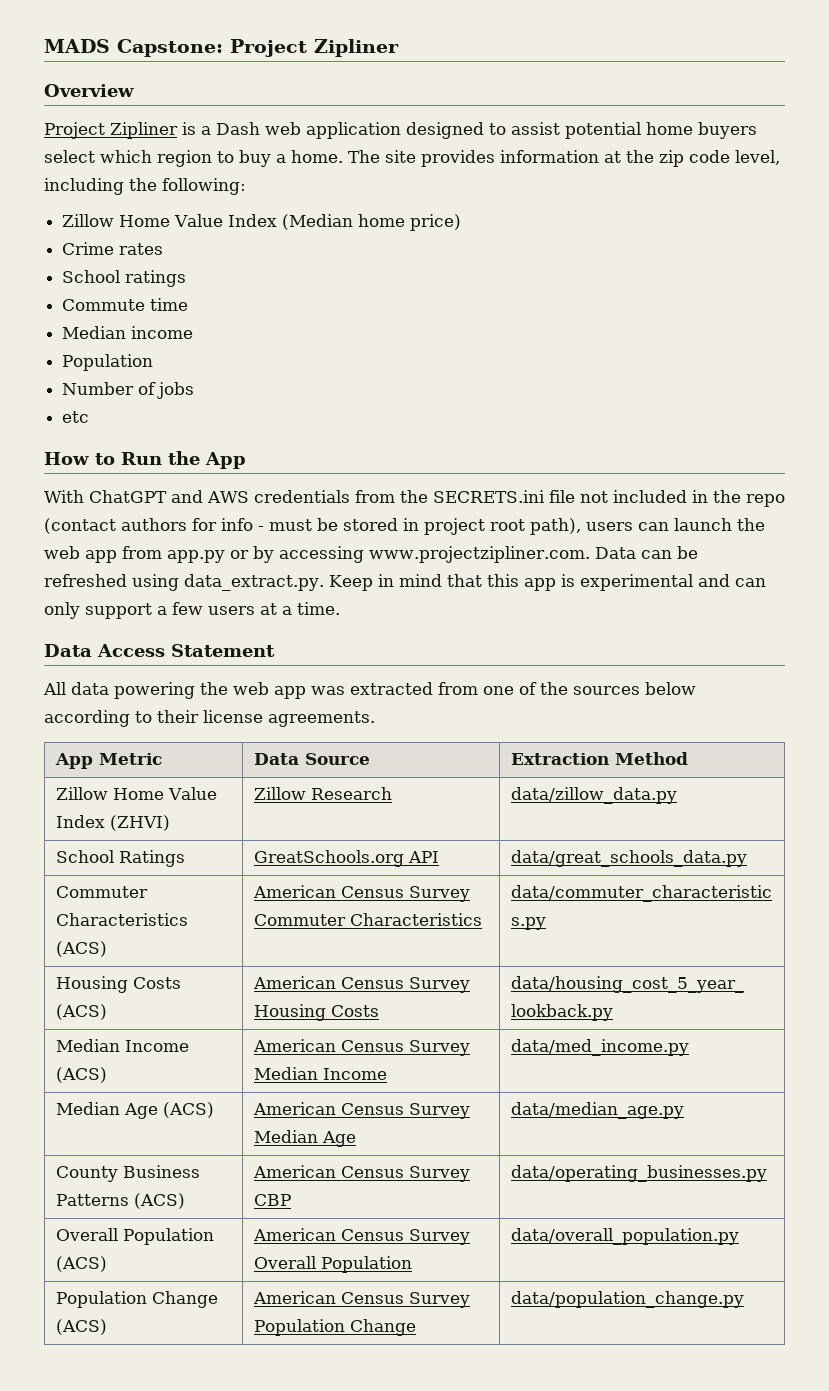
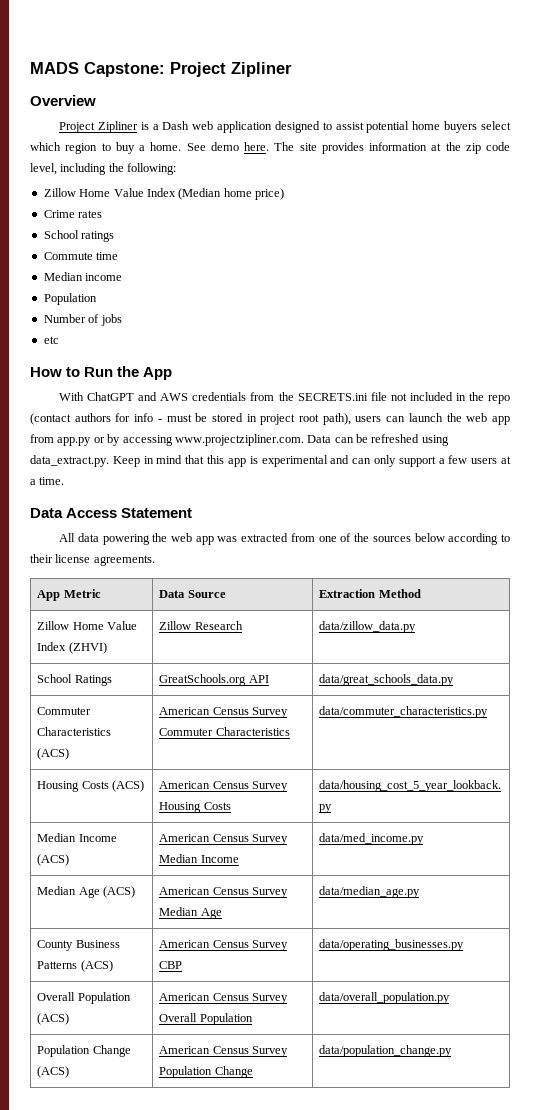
+ See demo here.

